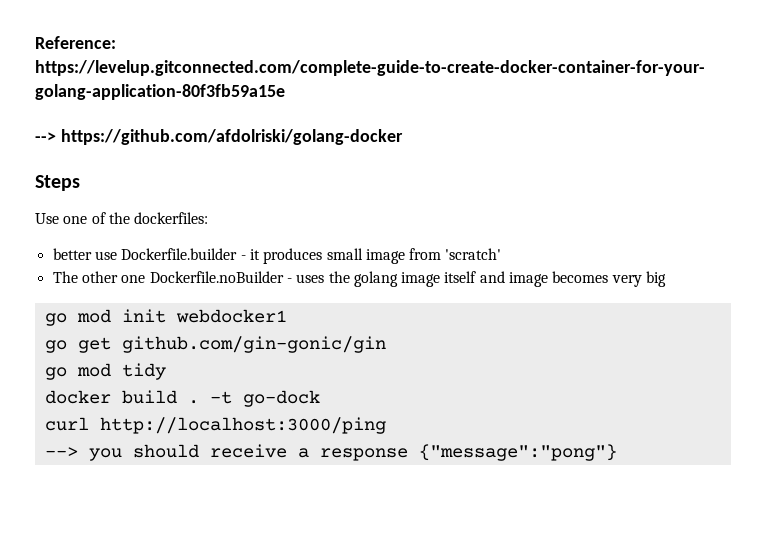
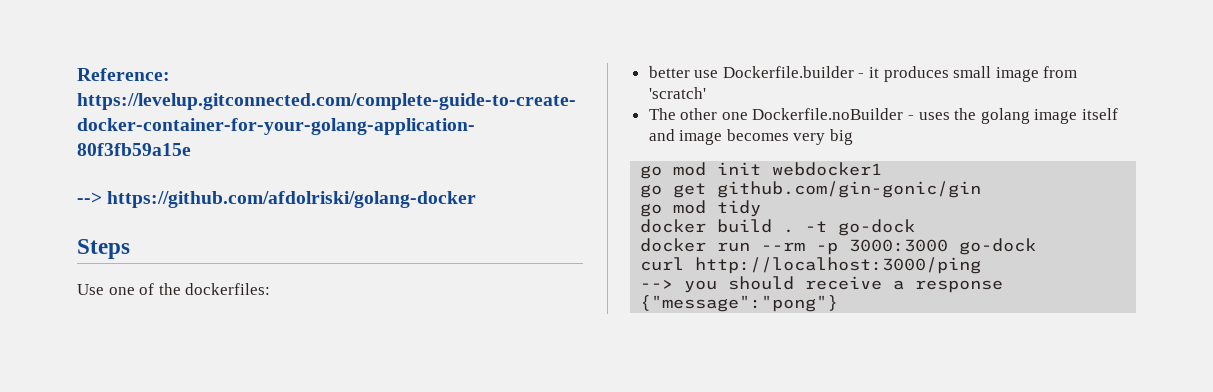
+ docker run --rm -p 3000:3000 go-dock

